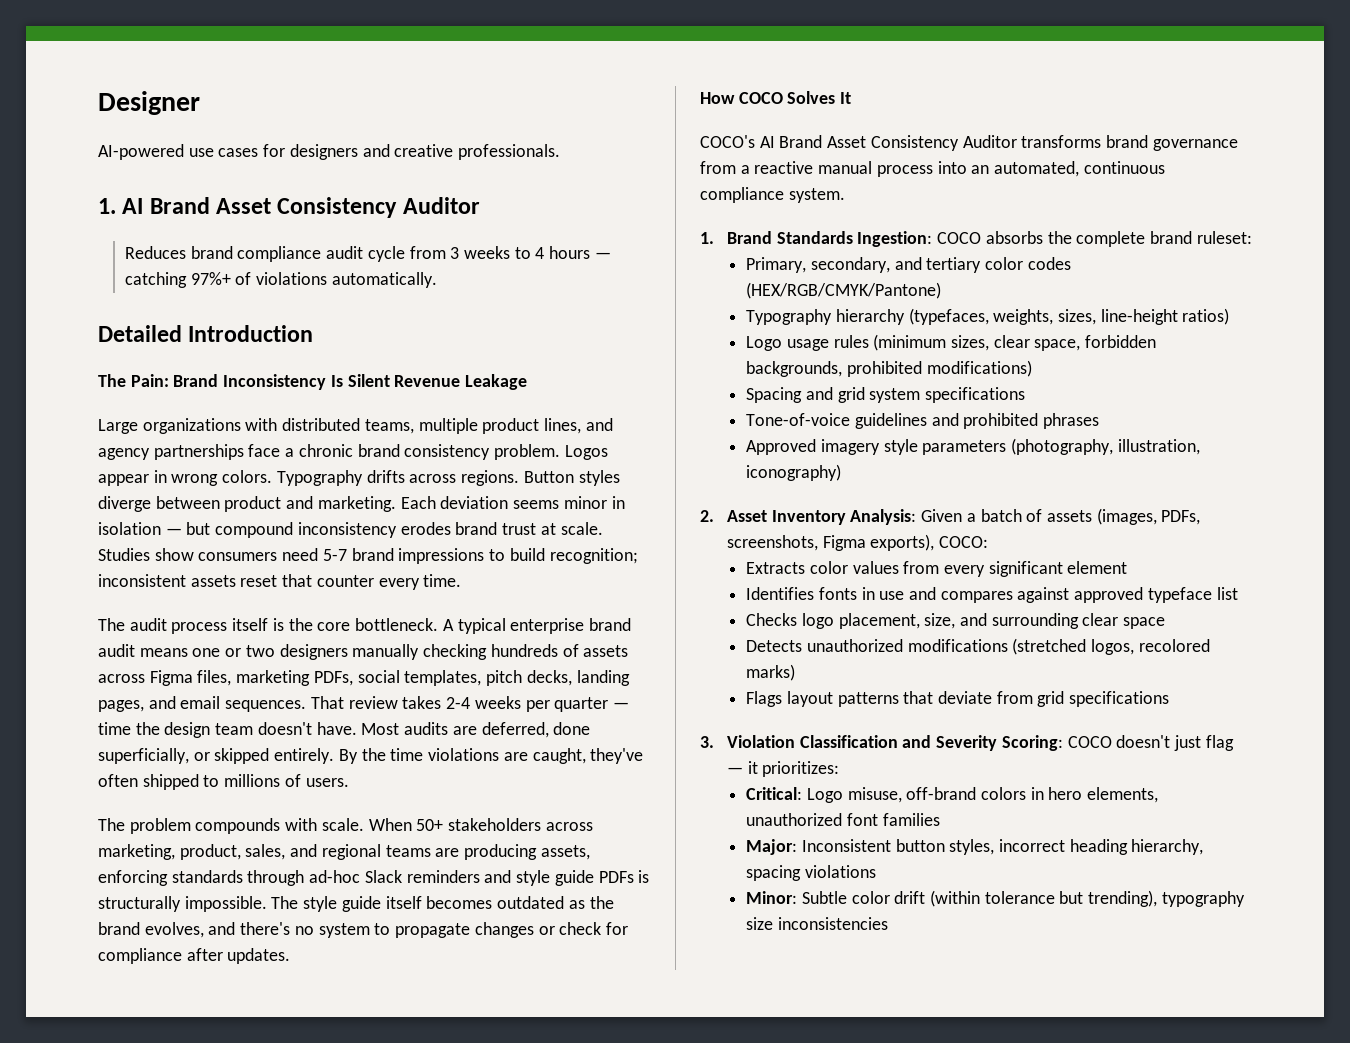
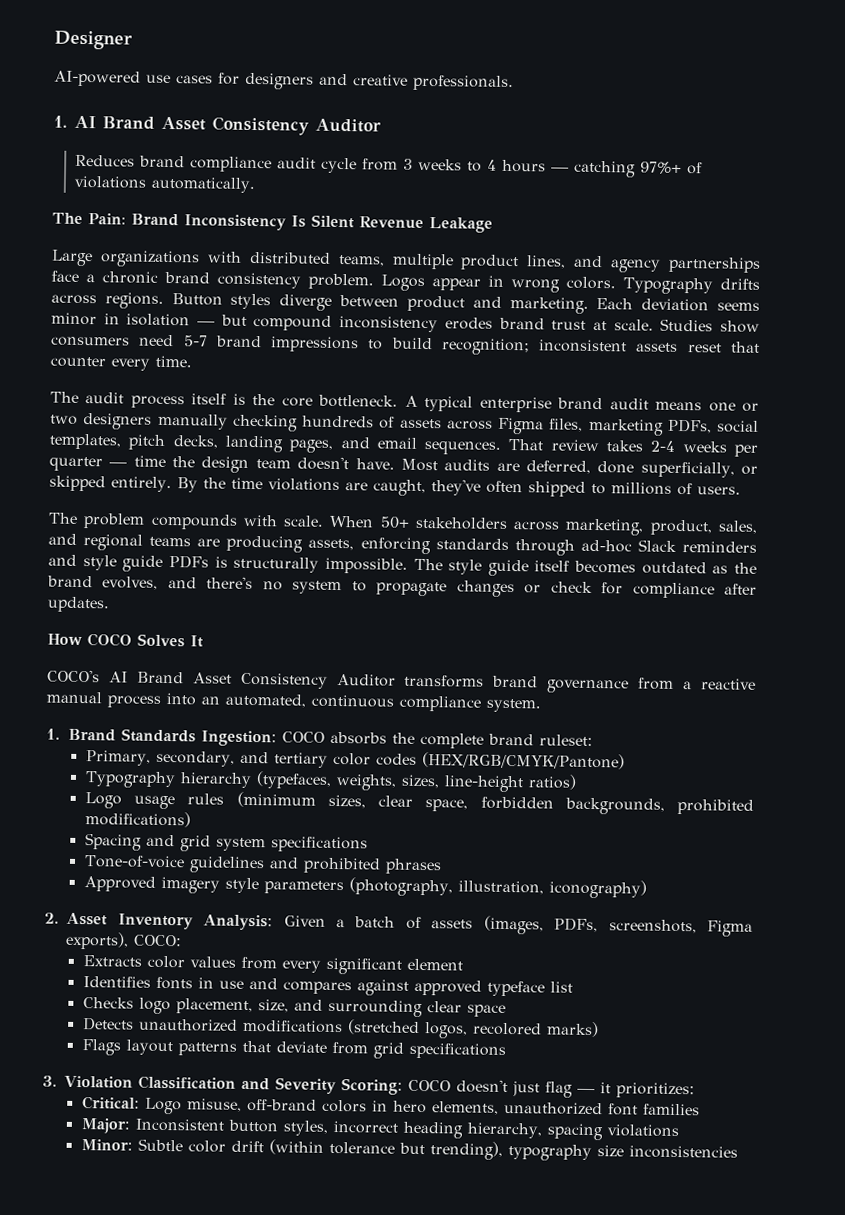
- Detailed Introduction

